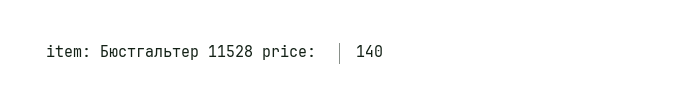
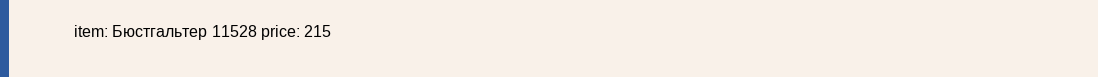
- item: Бюстгальтер 11528 price: 140
+ item: Бюстгальтер 11528 price: 215

